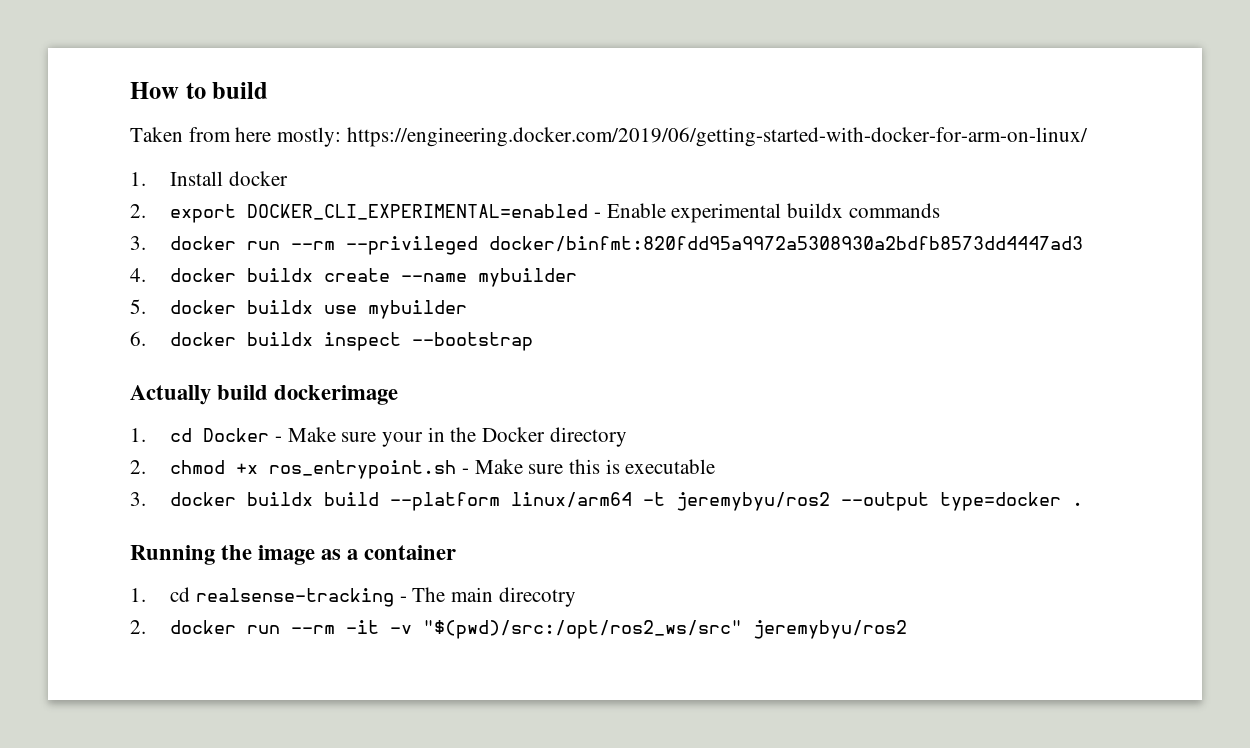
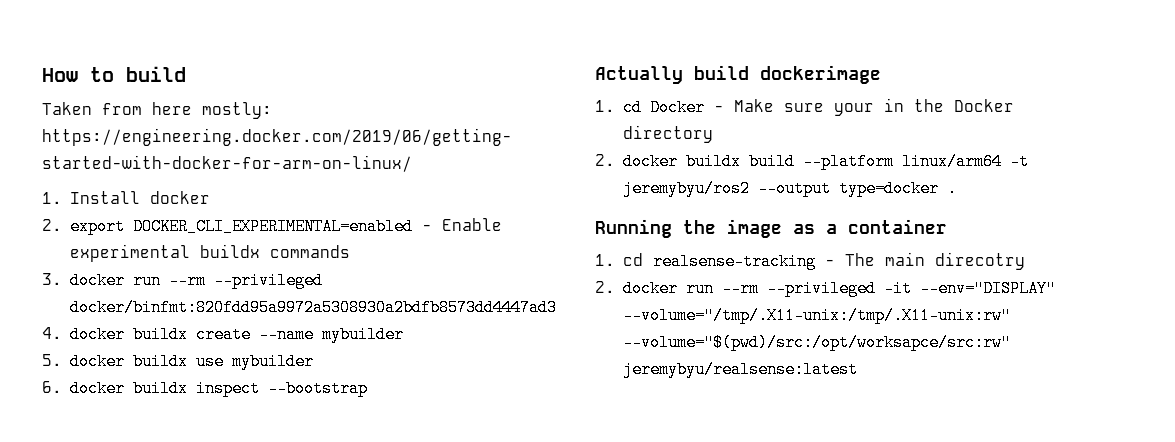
- 2. chmod +x ros_entrypoint.sh - Make sure this is executable
- 3. docker buildx build --platform linux/arm64 -t jeremybyu/ros2 --output type=docker .
+ 2. docker buildx build --platform linux/arm64 -t jeremybyu/ros2 --output type=docker .
- 2. docker run --rm -it -v "$(pwd)/src:/opt/ros2_ws/src" jeremybyu/ros2
+ 2. docker run --rm --privileged -it --env="DISPLAY" --volume="/tmp/.X11-unix:/tmp/.X11-unix:rw" --volume="$(pwd)/src:/opt/worksapce/src:rw" jeremybyu/realsense:latest

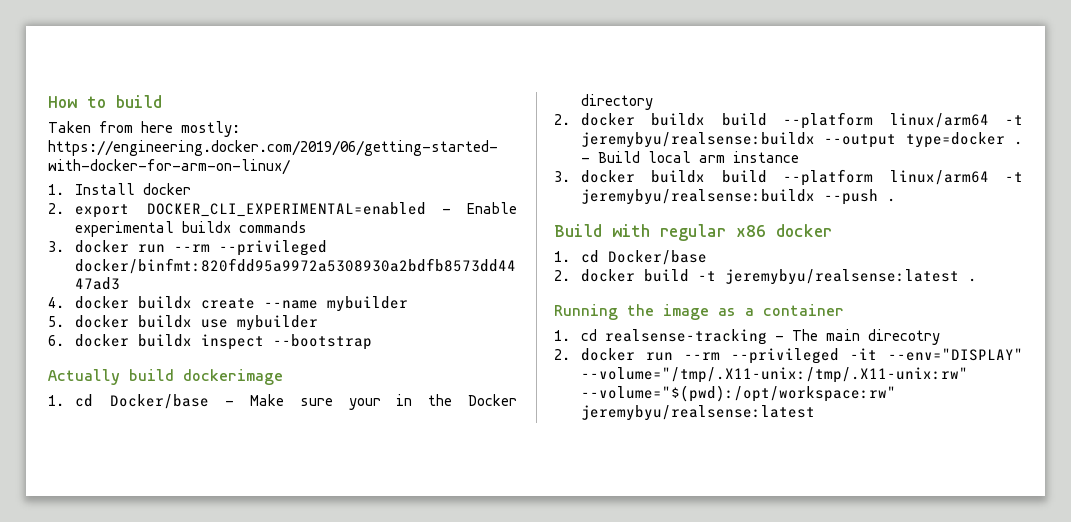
- 1. cd Docker - Make sure your in the Docker directory
+ 1. cd Docker/base - Make sure your in the Docker directory
- 2. docker buildx build --platform linux/arm64 -t jeremybyu/ros2 --output type=docker .
+ 2. docker buildx build --platform linux/arm64 -t jeremybyu/realsense:buildx --output type=docker . - Build local arm instance
+ 3. docker buildx build --platform linux/arm64 -t jeremybyu/realsense:buildx --push .
+ Build with regular x86 docker
+ 1. cd Docker/base
+ 2. docker build -t jeremybyu/realsense:latest .
- 2. docker run --rm --privileged -it --env="DISPLAY" --volume="/tmp/.X11-unix:/tmp/.X11-unix:rw" --volume="$(pwd)/src:/opt/worksapce/src:rw" jeremybyu/realsense:latest
+ 2. docker run --rm --privileged -it --env="DISPLAY" --volume="/tmp/.X11-unix:/tmp/.X11-unix:rw" --volume="$(pwd):/opt/workspace:rw" jeremybyu/realsense:latest

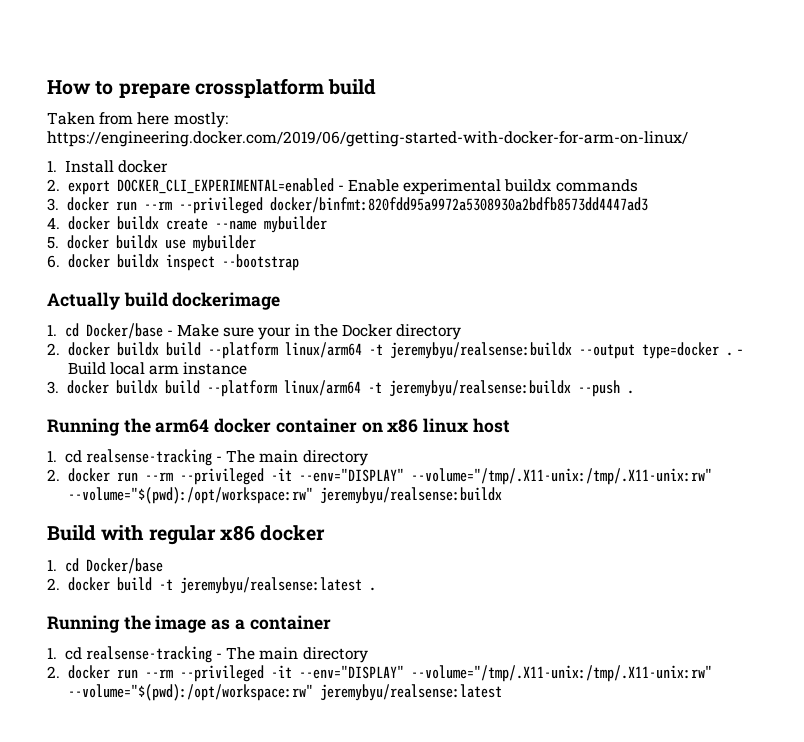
- How to build
+ How to prepare crossplatform build
+ Running the arm64 docker container on x86 linux host
+ 1. cd realsense-tracking - The main directory
+ 2. docker run --rm --privileged -it --env="DISPLAY" --volume="/tmp/.X11-unix:/tmp/.X11-unix:rw" --volume="$(pwd):/opt/workspace:rw" jeremybyu/realsense:buildx
  Running the image as a container
- 1. cd realsense-tracking - The main direcotry
+ 1. cd realsense-tracking - The main directory

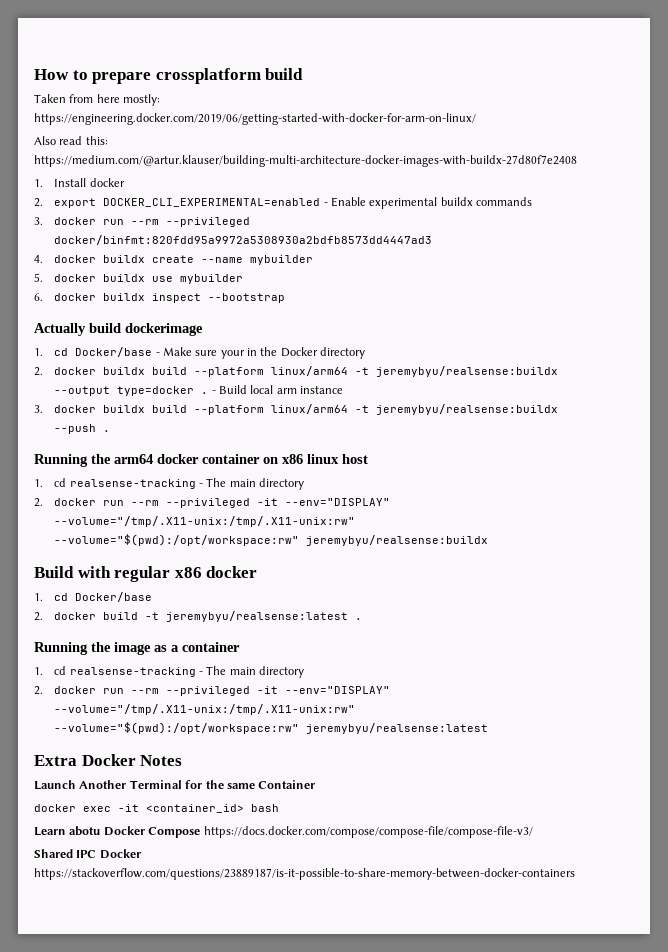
+ Also read this: https://medium.com/@artur.klauser/building-multi-architecture-docker-images-with-buildx-27d80f7e2408
+ Extra Docker Notes
+ Launch Another Terminal for the same Container
+ docker exec -it <container_id> bash
+ Learn abotu Docker Compose https://docs.docker.com/compose/compose-file/compose-file-v3/
+ Shared IPC Docker https://stackoverflow.com/questions/23889187/is-it-possible-to-share-memory-between-docker-containers

